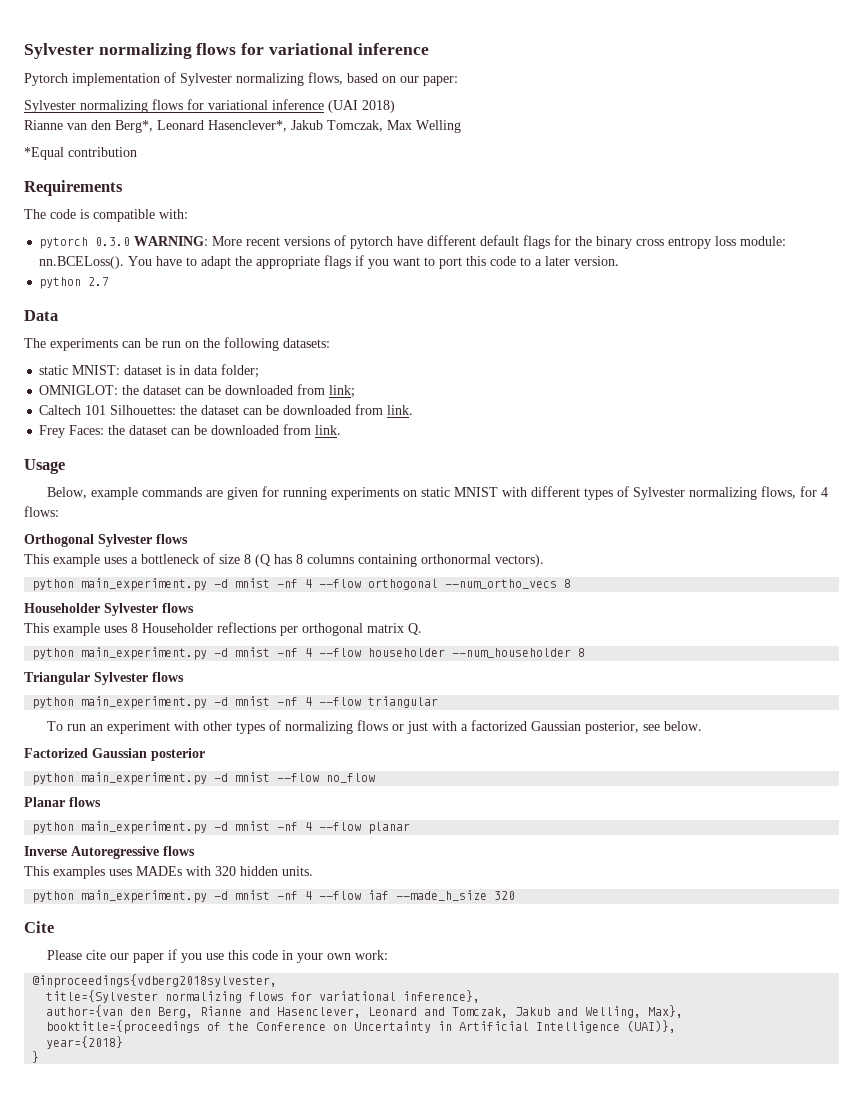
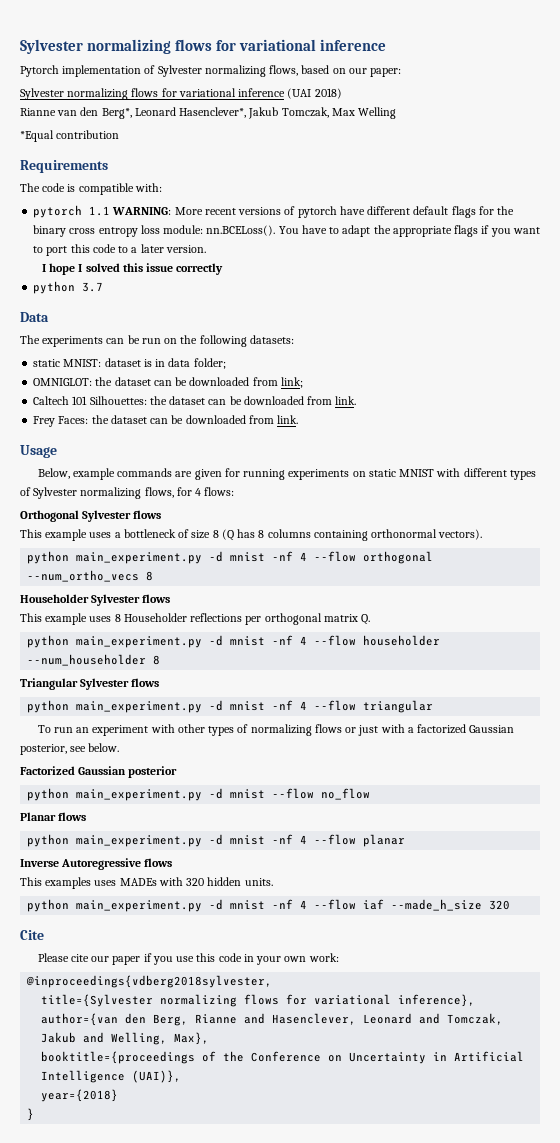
- pytorch 0.3.0 WARNING: More recent versions of pytorch have different default flags for the binary cross entropy loss module: nn.BCELoss(). You have to adapt the appropriate flags if you want to port this code to a later version.
+ pytorch 1.1 WARNING: More recent versions of pytorch have different default flags for the binary cross entropy loss module: nn.BCELoss(). You have to adapt the appropriate flags if you want to port this code to a later version.
- python 2.7
+ I hope I solved this issue correctly
+ python 3.7

